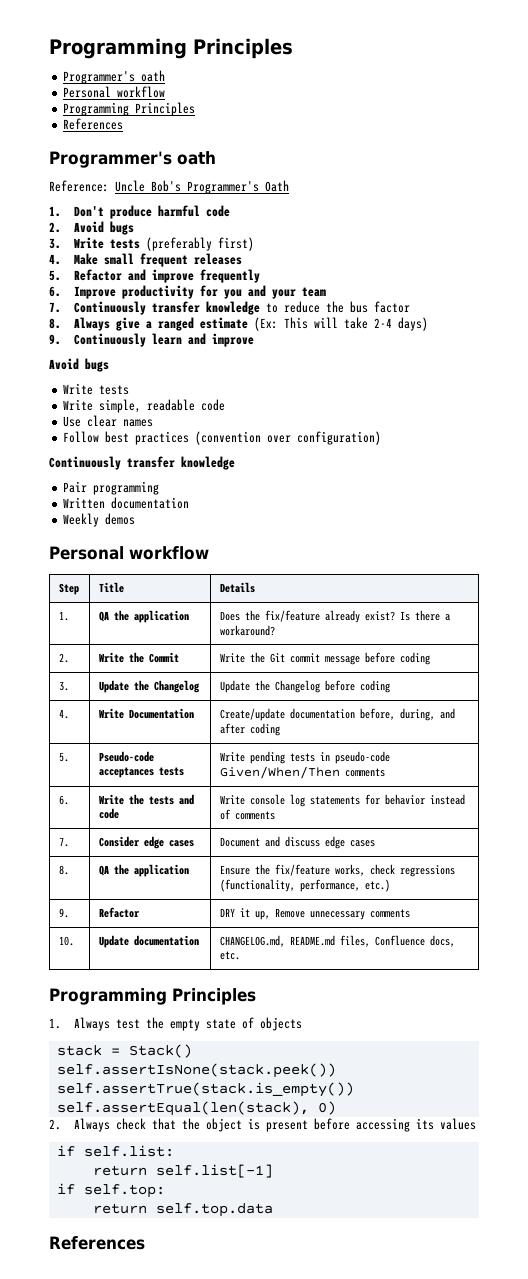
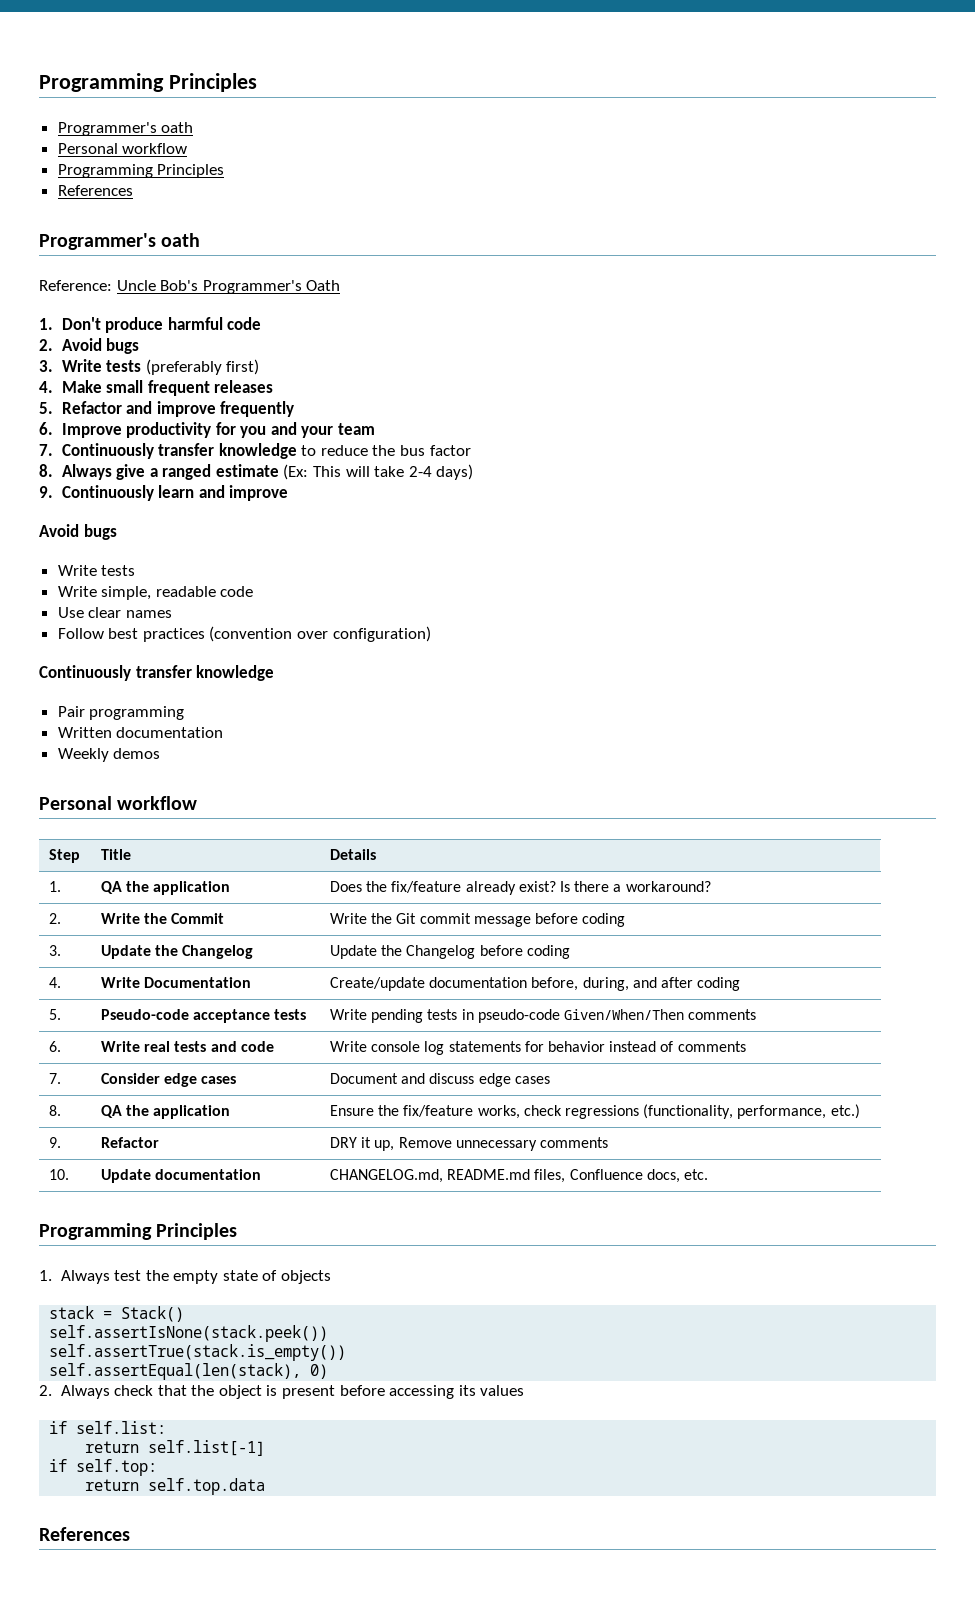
- 5. | Pseudo-code acceptances tests | Write pending tests in pseudo-code Given/When/Then comments
+ 5. | Pseudo-code acceptance tests | Write pending tests in pseudo-code Given/When/Then comments
- 6. | Write the tests and code | Write console log statements for behavior instead of comments
+ 6. | Write real tests and code | Write console log statements for behavior instead of comments

